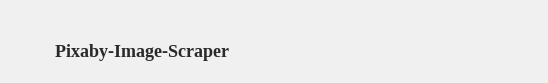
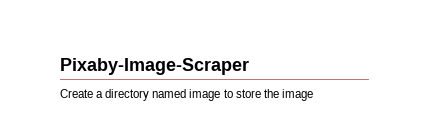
+ Create a directory named image to store the image

